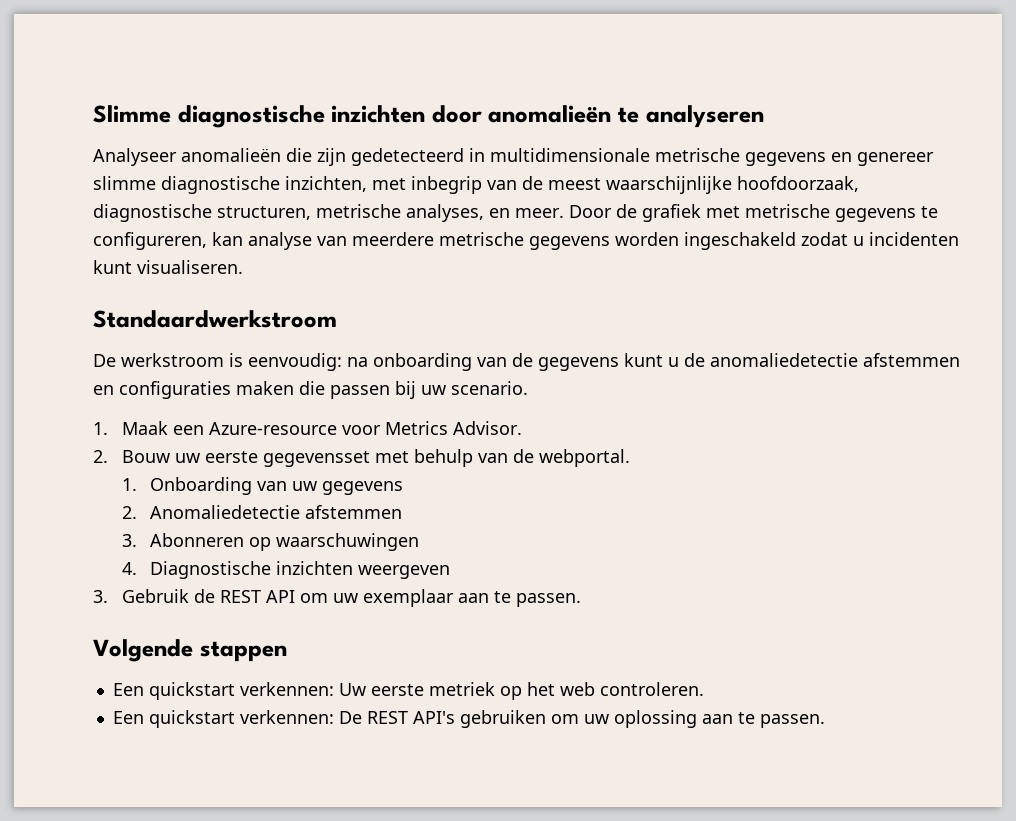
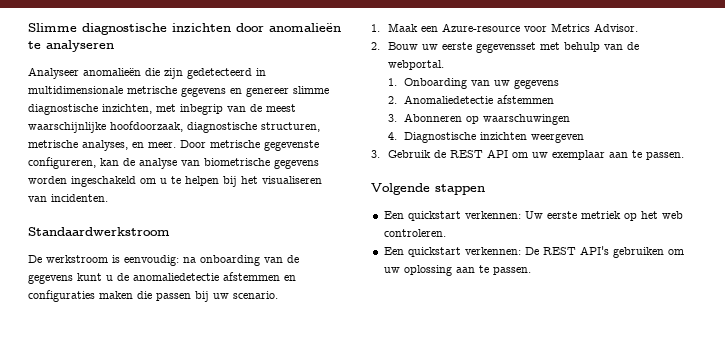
- Door de grafiek met metrische gegevens te configureren, kan analyse van meerdere metrische gegevens worden ingeschakeld zodat u incidenten kunt visualiseren.
+ Door metrische gegevenste configureren, kan de analyse van biometrische gegevens worden ingeschakeld om u te helpen bij het visualiseren van incidenten.

